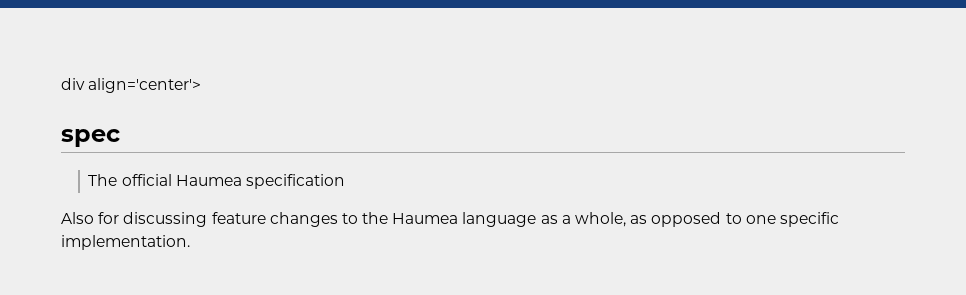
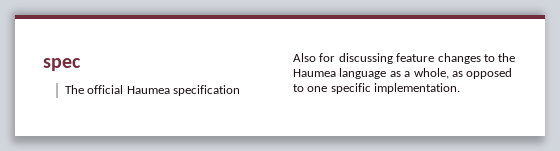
- div align='center'>

